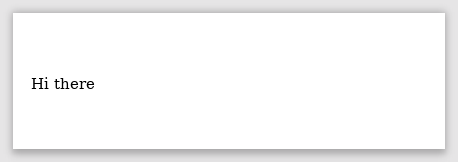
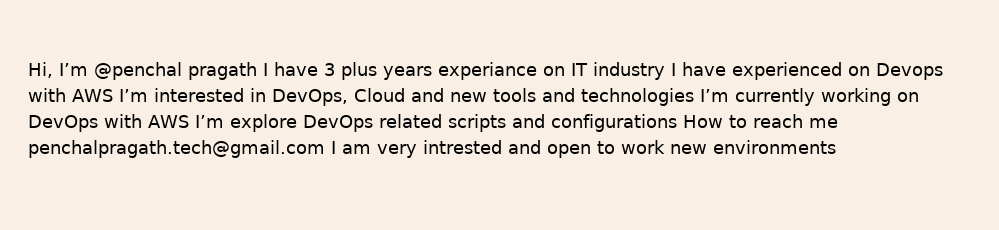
- Hi there
+ Hi, I’m @penchal pragath I have 3 plus years experiance on IT industry I have experienced on Devops with AWS I’m interested in DevOps, Cloud and new tools and technologies I’m currently working on DevOps with AWS I’m explore DevOps related scripts and configurations How to reach me penchalpragath.tech@gmail.com I am very intrested and open to work new environments

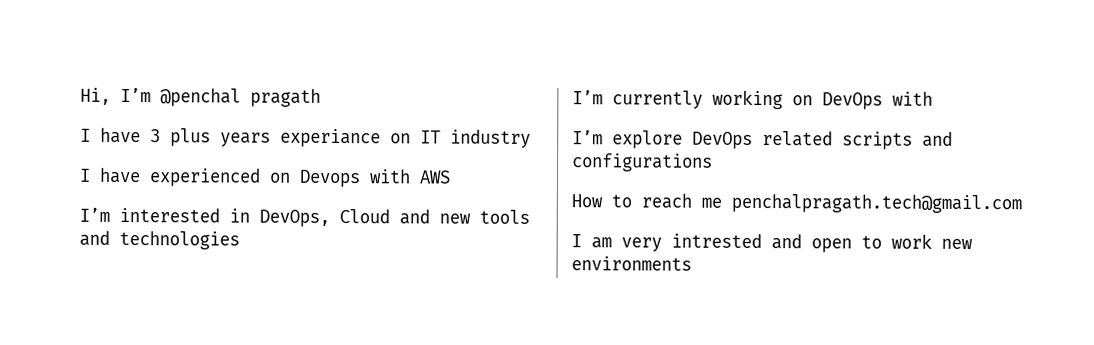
- Hi, I’m @penchal pragath I have 3 plus years experiance on IT industry I have experienced on Devops with AWS I’m interested in DevOps, Cloud and new tools and technologies I’m currently working on DevOps with AWS I’m explore DevOps related scripts and configurations How to reach me penchalpragath.tech@gmail.com I am very intrested and open to work new environments
+ Hi, I’m @penchal pragath
+ I have 3 plus years experiance on IT industry
+ I have experienced on Devops with AWS
+ I’m interested in DevOps, Cloud and new tools and technologies
+ I’m currently working on DevOps with
+ I’m explore DevOps related scripts and configurations
+ How to reach me penchalpragath.tech@gmail.com
+ I am very intrested and open to work new environments

